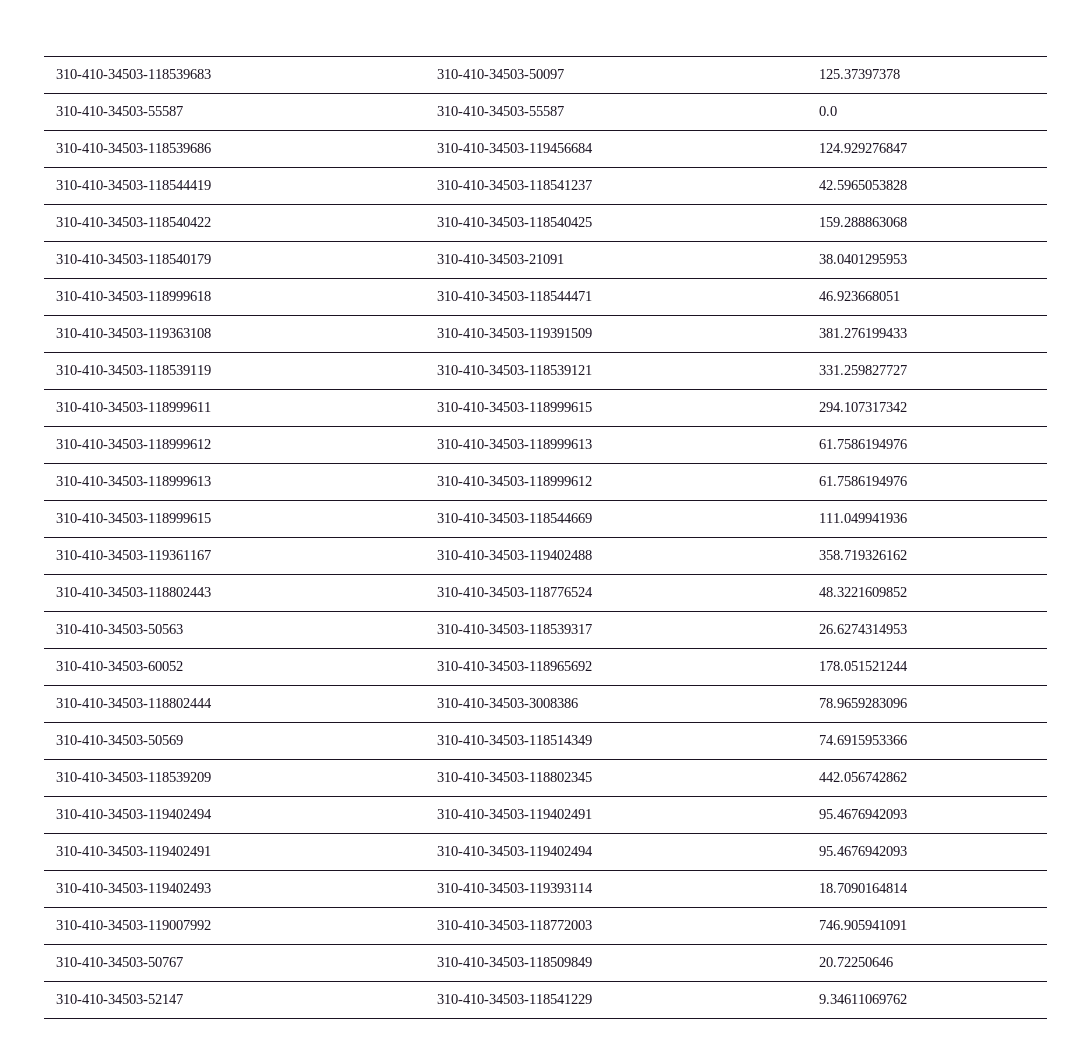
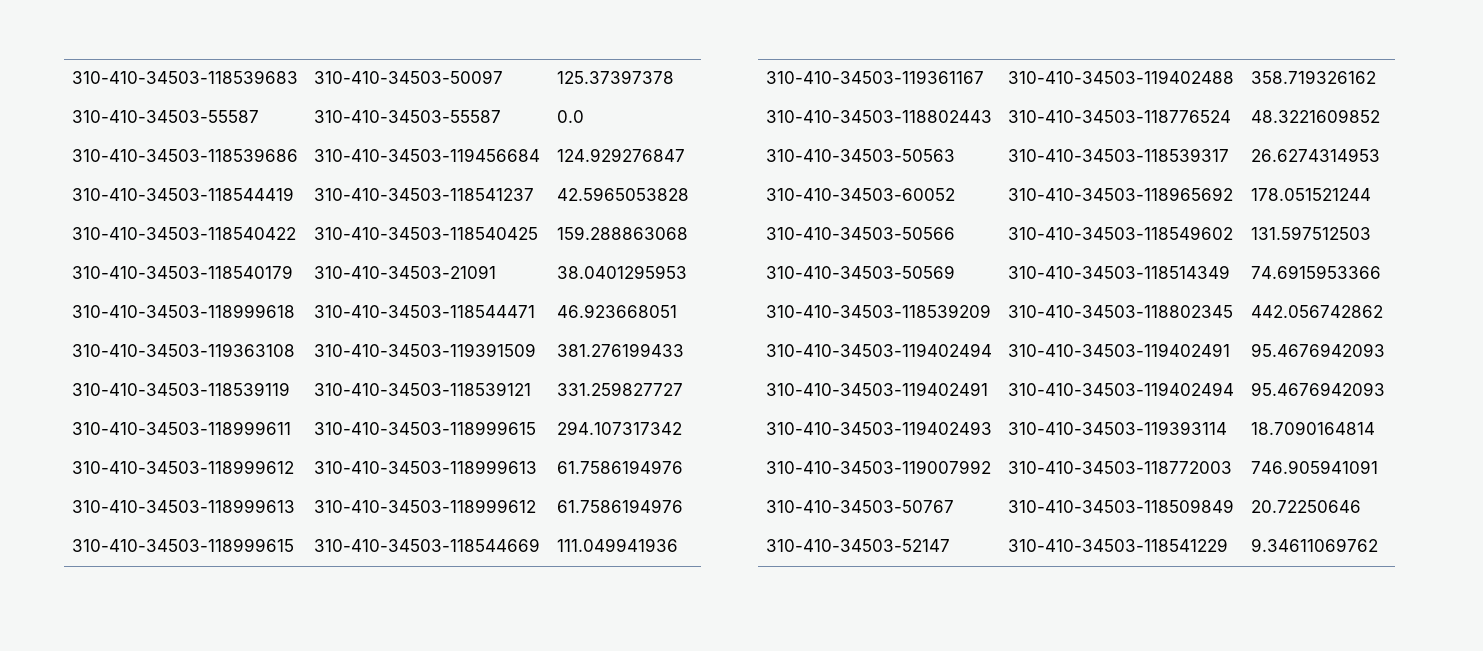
- 310-410-34503-118802444 | 310-410-34503-3008386 | 78.9659283096
+ 310-410-34503-50566 | 310-410-34503-118549602 | 131.597512503

